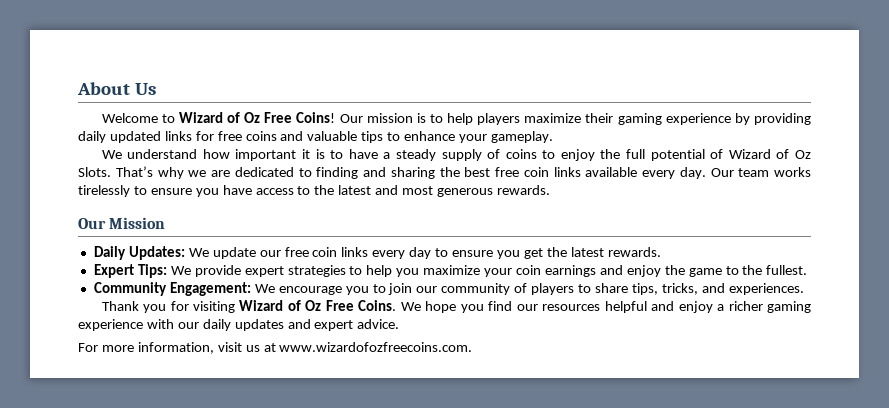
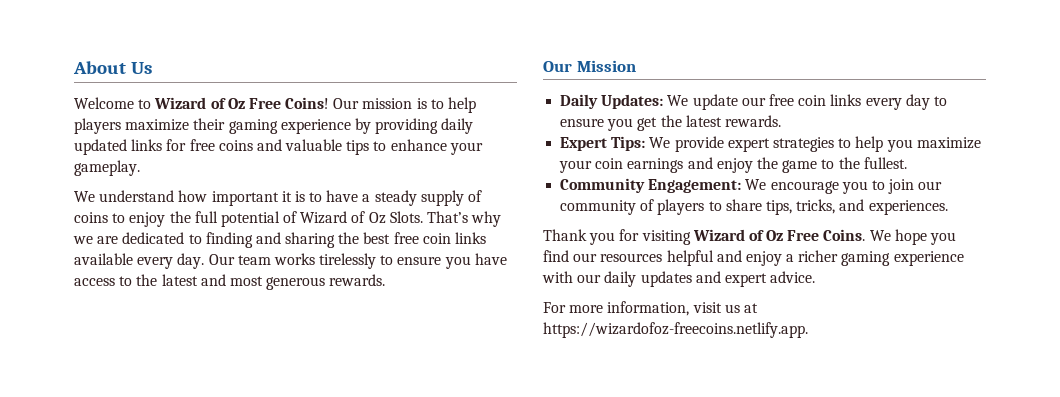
- For more information, visit us at www.wizardofozfreecoins.com.
+ For more information, visit us at https://wizardofoz-freecoins.netlify.app.

